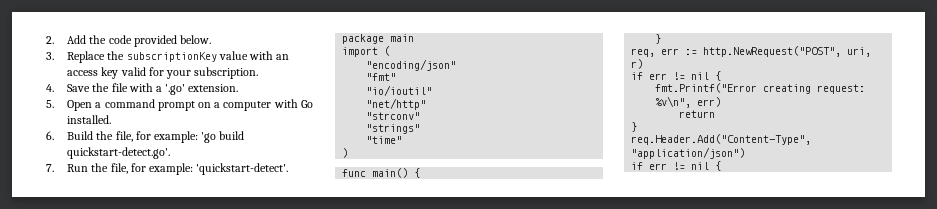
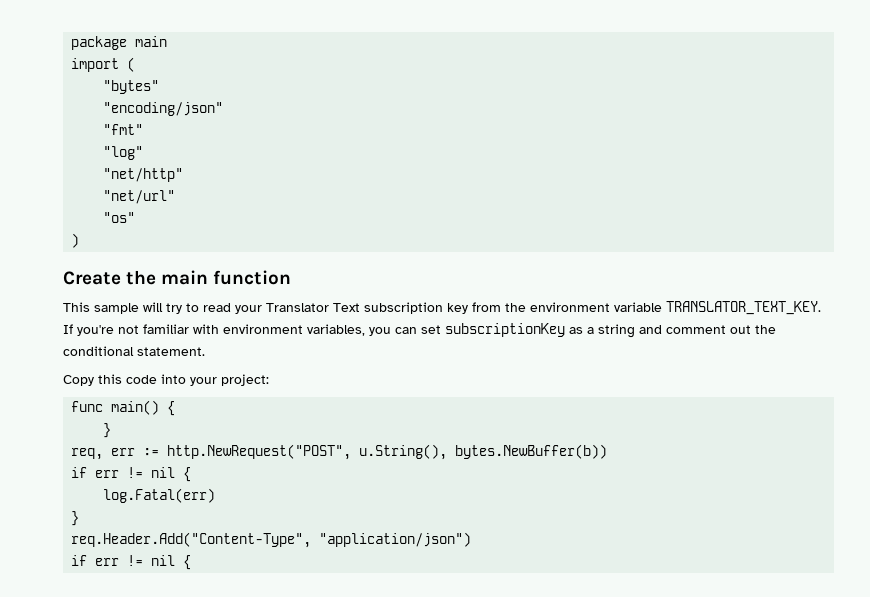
- 2. Add the code provided below.
- 3. Replace the subscriptionKey value with an access key valid for your subscription.
- 4. Save the file with a '.go' extension.
- 5. Open a command prompt on a computer with Go installed.
- 6. Build the file, for example: 'go build quickstart-detect.go'.
- 7. Run the file, for example: 'quickstart-detect'.
+ "bytes"
- "io/ioutil"
+ "log"
- "strconv"
- "strings"
- "time"
+ "net/url"
+ "os"
  )
+ Create the main function
+ This sample will try to read your Translator Text subscription key from the environment variable TRANSLATOR_TEXT_KEY. If you're not familiar with environment variables, you can set subscriptionKey as a string and comment out the conditional statement.
+ Copy this code into your project:
- req, err := http.NewRequest("POST", uri, r)
+ req, err := http.NewRequest("POST", u.String(), bytes.NewBuffer(b))
- fmt.Printf("Error creating request: %v\n", err)
- return
+ log.Fatal(err)

